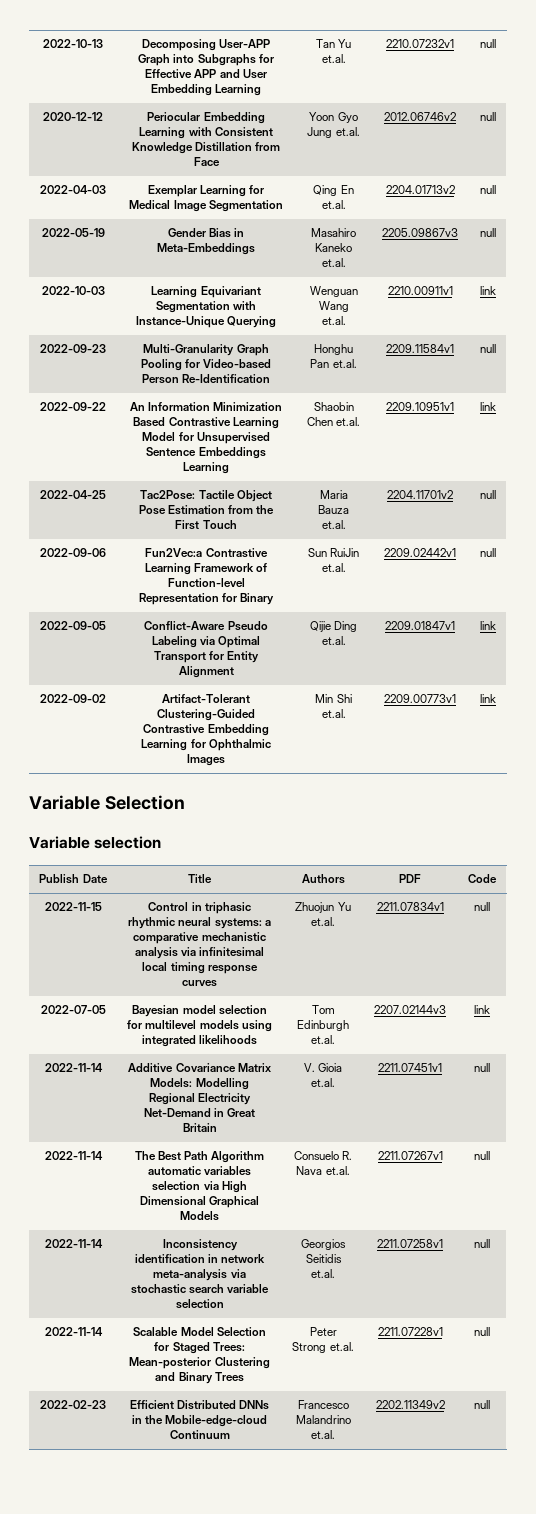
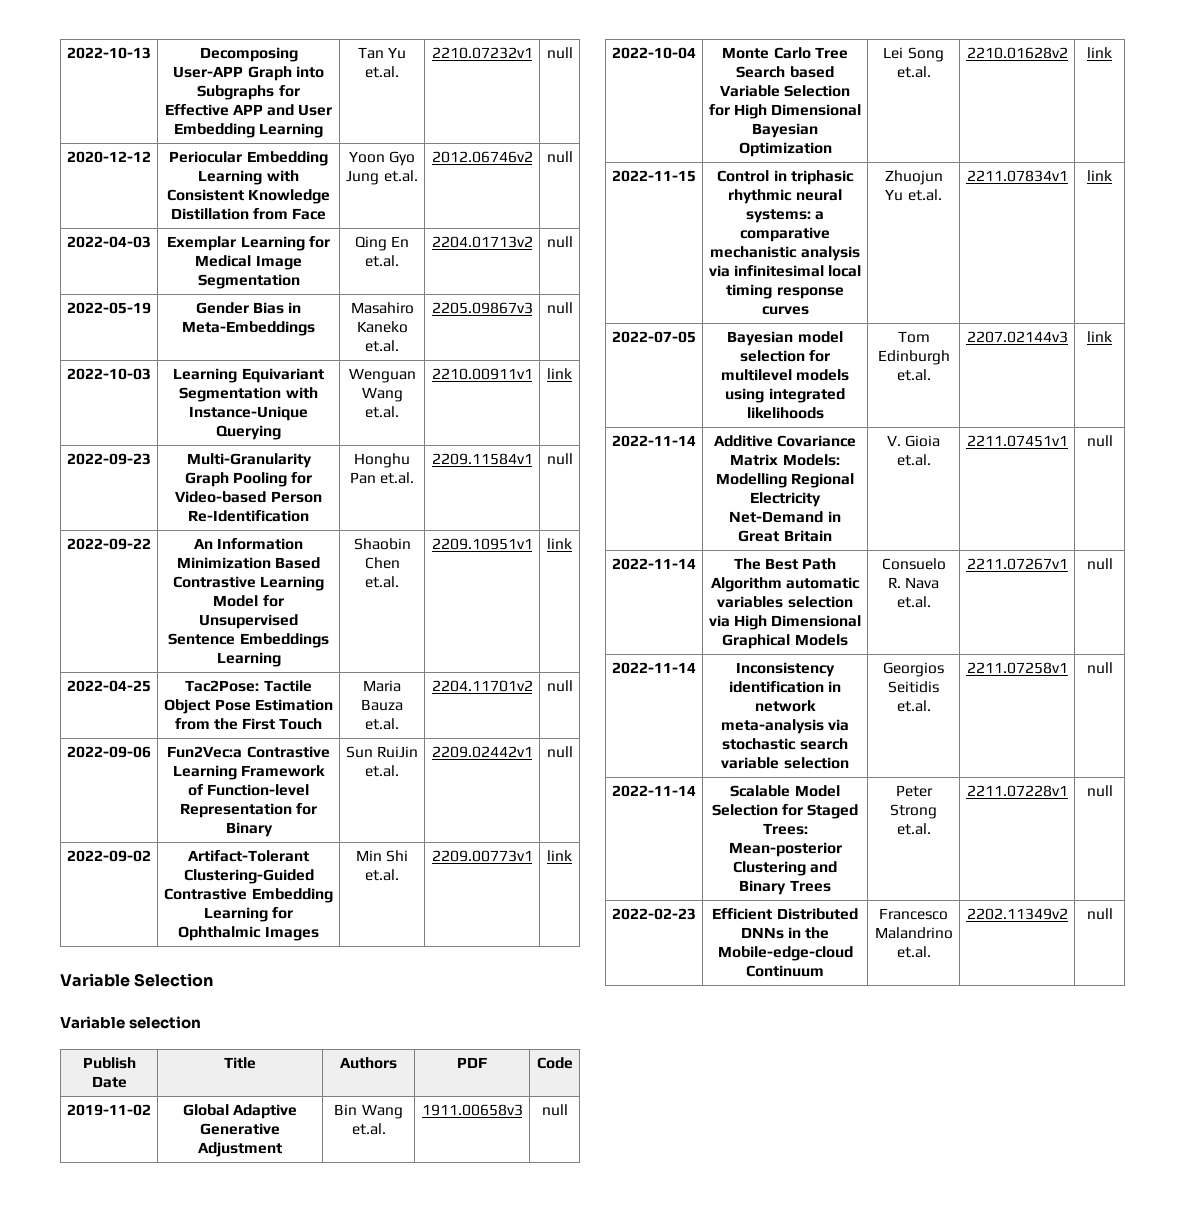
- 2022-09-05 | Conflict-Aware Pseudo Labeling via Optimal Transport for Entity Alignment | Qijie Ding et.al. | 2209.01847v1 | link
+ 2019-11-02 | Global Adaptive Generative Adjustment | Bin Wang et.al. | 1911.00658v3 | null
+ 2022-10-04 | Monte Carlo Tree Search based Variable Selection for High Dimensional Bayesian Optimization | Lei Song et.al. | 2210.01628v2 | link
- 2022-11-15 | Control in triphasic rhythmic neural systems: a comparative mechanistic analysis via infinitesimal local timing response curves | Zhuojun Yu et.al. | 2211.07834v1 | null
+ 2022-11-15 | Control in triphasic rhythmic neural systems: a comparative mechanistic analysis via infinitesimal local timing response curves | Zhuojun Yu et.al. | 2211.07834v1 | link

